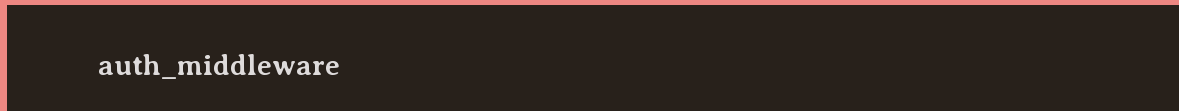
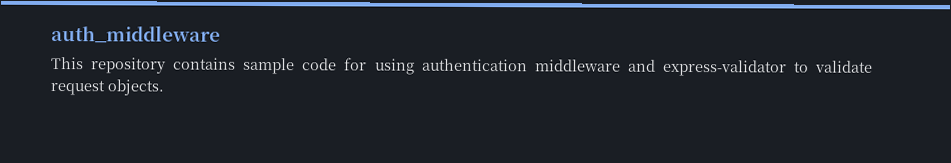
+ This repository contains sample code for using authentication middleware and express-validator to validate request objects.

